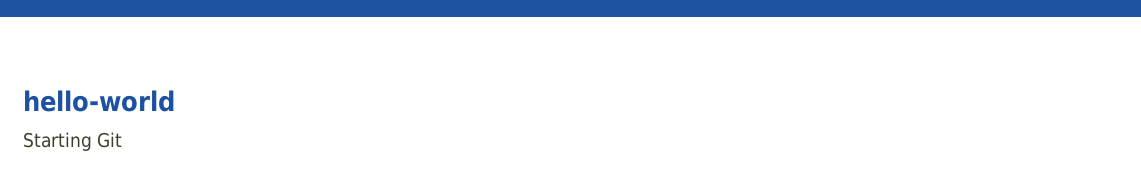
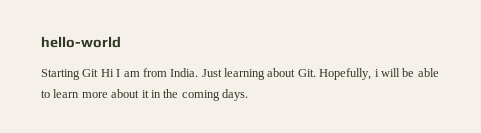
- Starting Git
+ Starting Git Hi I am from India. Just learning about Git. Hopefully, i will be able to learn more about it in the coming days.

